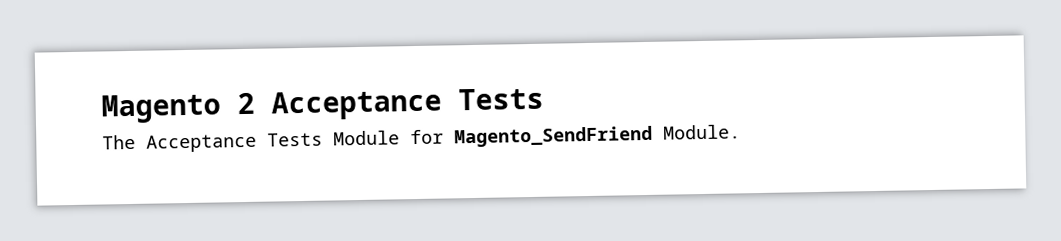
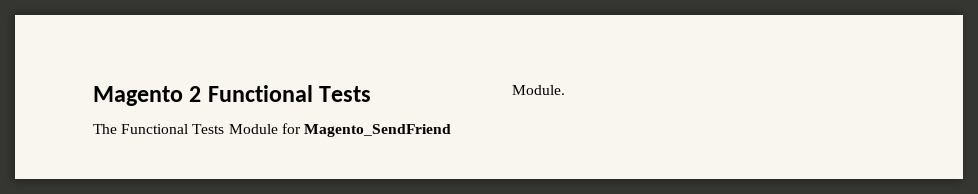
- Magento 2 Acceptance Tests
+ Magento 2 Functional Tests
- The Acceptance Tests Module for Magento_SendFriend Module.
+ The Functional Tests Module for Magento_SendFriend Module.

